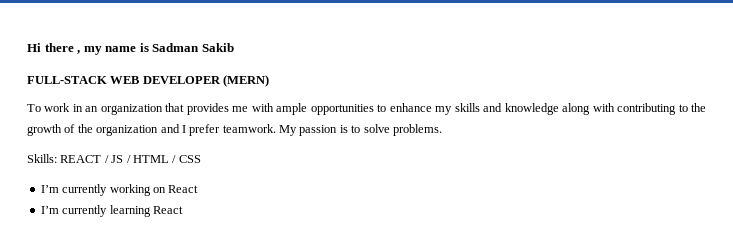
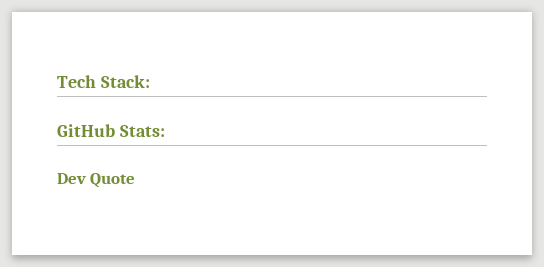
- Hi there , my name is Sadman Sakib
- FULL-STACK WEB DEVELOPER (MERN)
- To work in an organization that provides me with ample opportunities to enhance my skills and knowledge along with contributing to the growth of the organization and I prefer teamwork. My passion is to solve problems.
- Skills: REACT / JS / HTML / CSS
- I’m currently working on React
- I’m currently learning React
+ Tech Stack:
+ GitHub Stats:
+ Dev Quote

